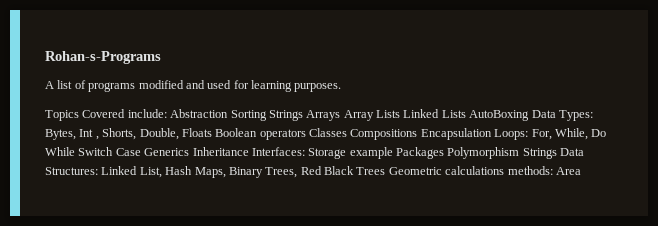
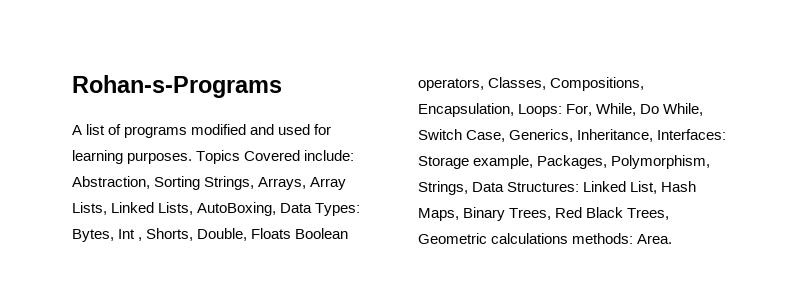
- A list of programs modified and used for learning purposes.
- Topics Covered include: Abstraction Sorting Strings Arrays Array Lists Linked Lists AutoBoxing Data Types: Bytes, Int , Shorts, Double, Floats Boolean operators Classes Compositions Encapsulation Loops: For, While, Do While Switch Case Generics Inheritance Interfaces: Storage example Packages Polymorphism Strings Data Structures: Linked List, Hash Maps, Binary Trees, Red Black Trees Geometric calculations methods: Area
+ A list of programs modified and used for learning purposes. Topics Covered include: Abstraction, Sorting Strings, Arrays, Array Lists, Linked Lists, AutoBoxing, Data Types: Bytes, Int , Shorts, Double, Floats Boolean operators, Classes, Compositions, Encapsulation, Loops: For, While, Do While, Switch Case, Generics, Inheritance, Interfaces: Storage example, Packages, Polymorphism, Strings, Data Structures: Linked List, Hash Maps, Binary Trees, Red Black Trees, Geometric calculations methods: Area.

